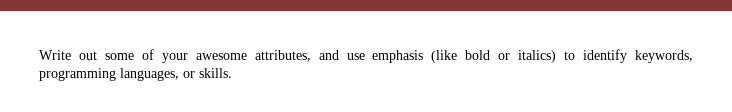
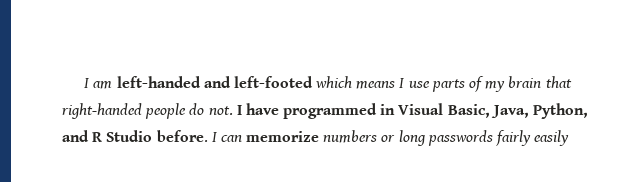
- Write out some of your awesome attributes, and use emphasis (like bold or italics) to identify keywords, programming languages, or skills.
+ I am left-handed and left-footed which means I use parts of my brain that right-handed people do not. I have programmed in Visual Basic, Java, Python, and R Studio before. I can memorize numbers or long passwords fairly easily

